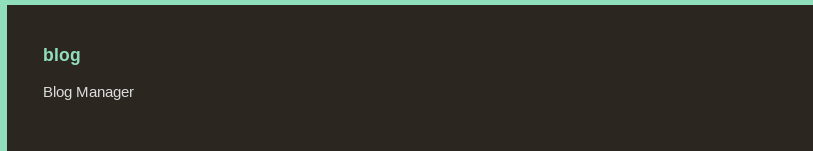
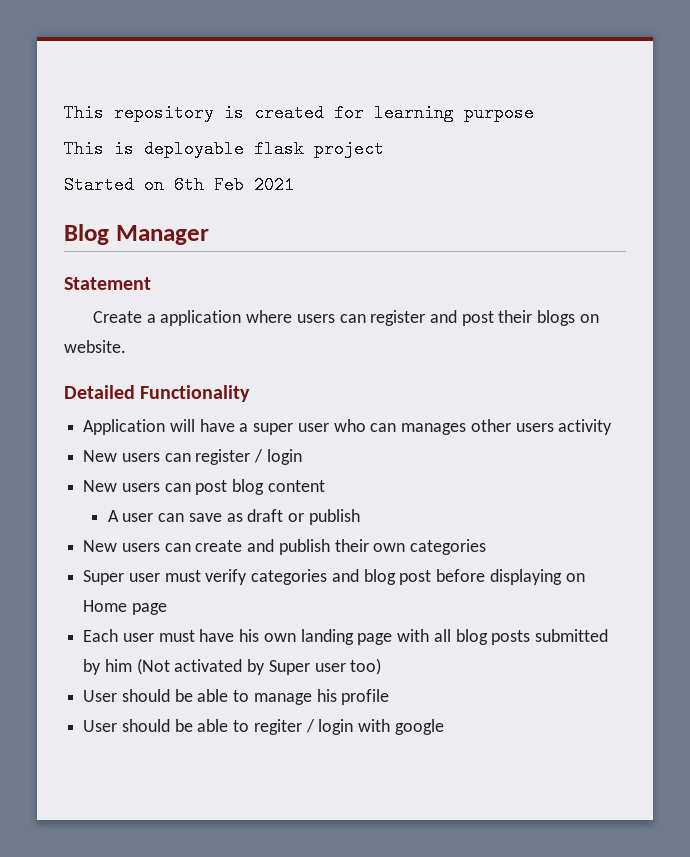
- blog
+ This repository is created for learning purpose
+ This is deployable flask project
+ Started on 6th Feb 2021
  Blog Manager
+ Statement
+ Create a application where users can register and post their blogs on website.
+ Detailed Functionality
+ Application will have a super user who can manages other users activity
+ New users can register / login
+ New users can post blog content
+ A user can save as draft or publish
+ New users can create and publish their own categories
+ Super user must verify categories and blog post before displaying on Home page
+ Each user must have his own landing page with all blog posts submitted by him (Not activated by Super user too)
+ User should be able to manage his profile
+ User should be able to regiter / login with google

